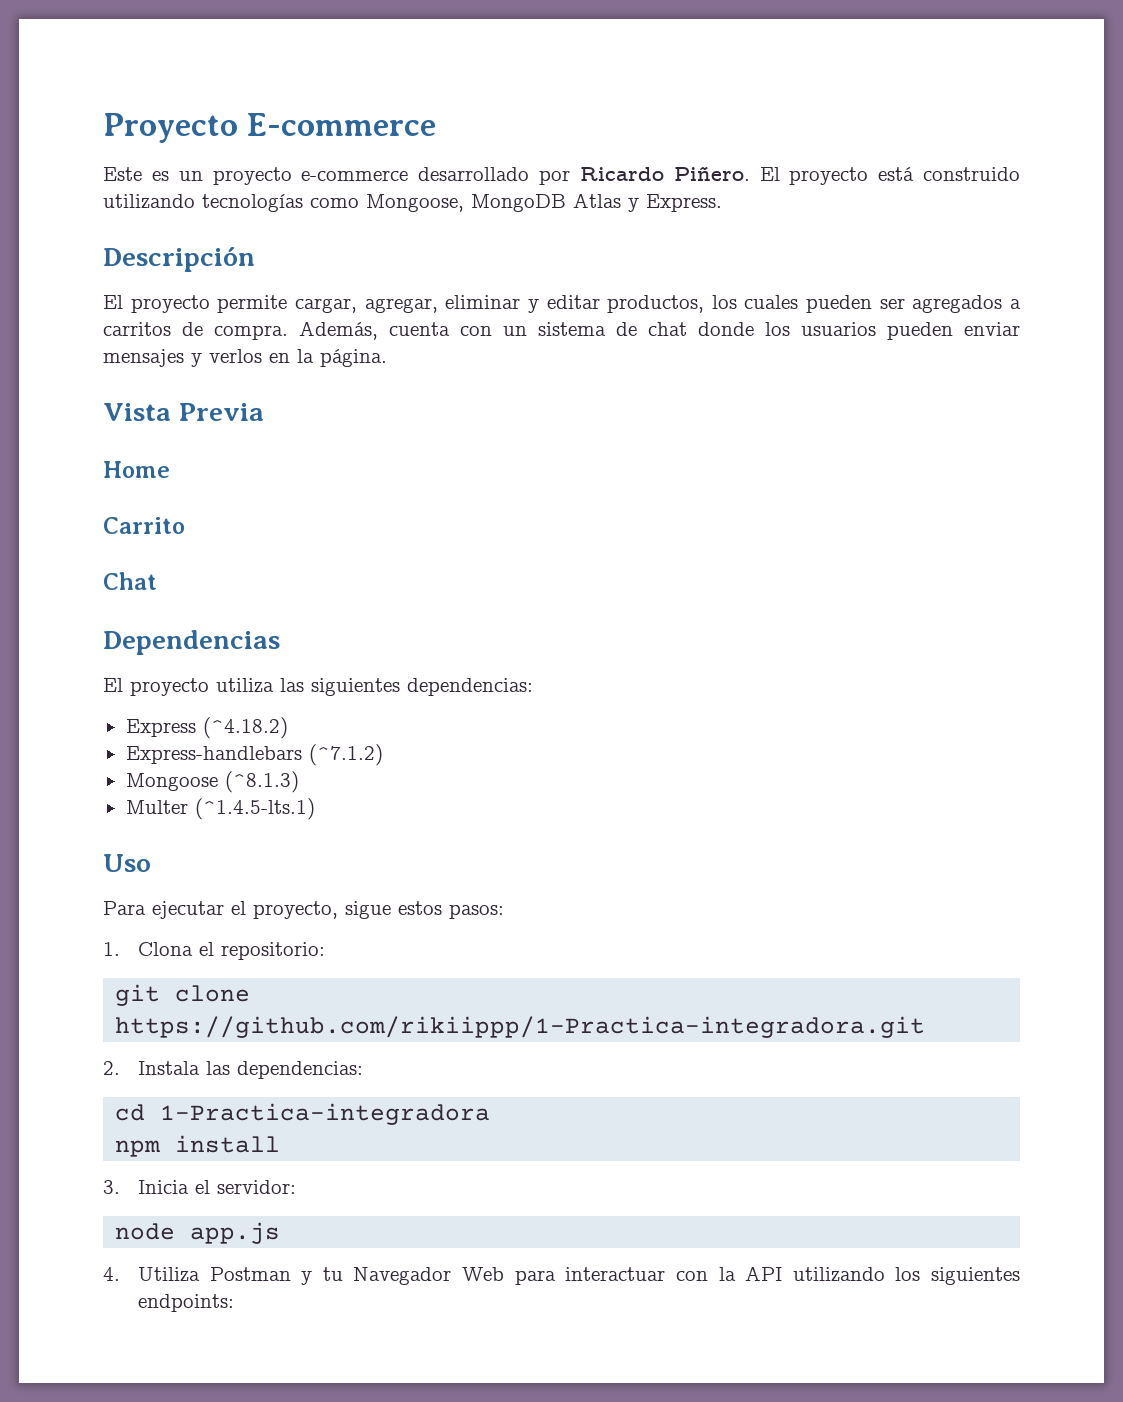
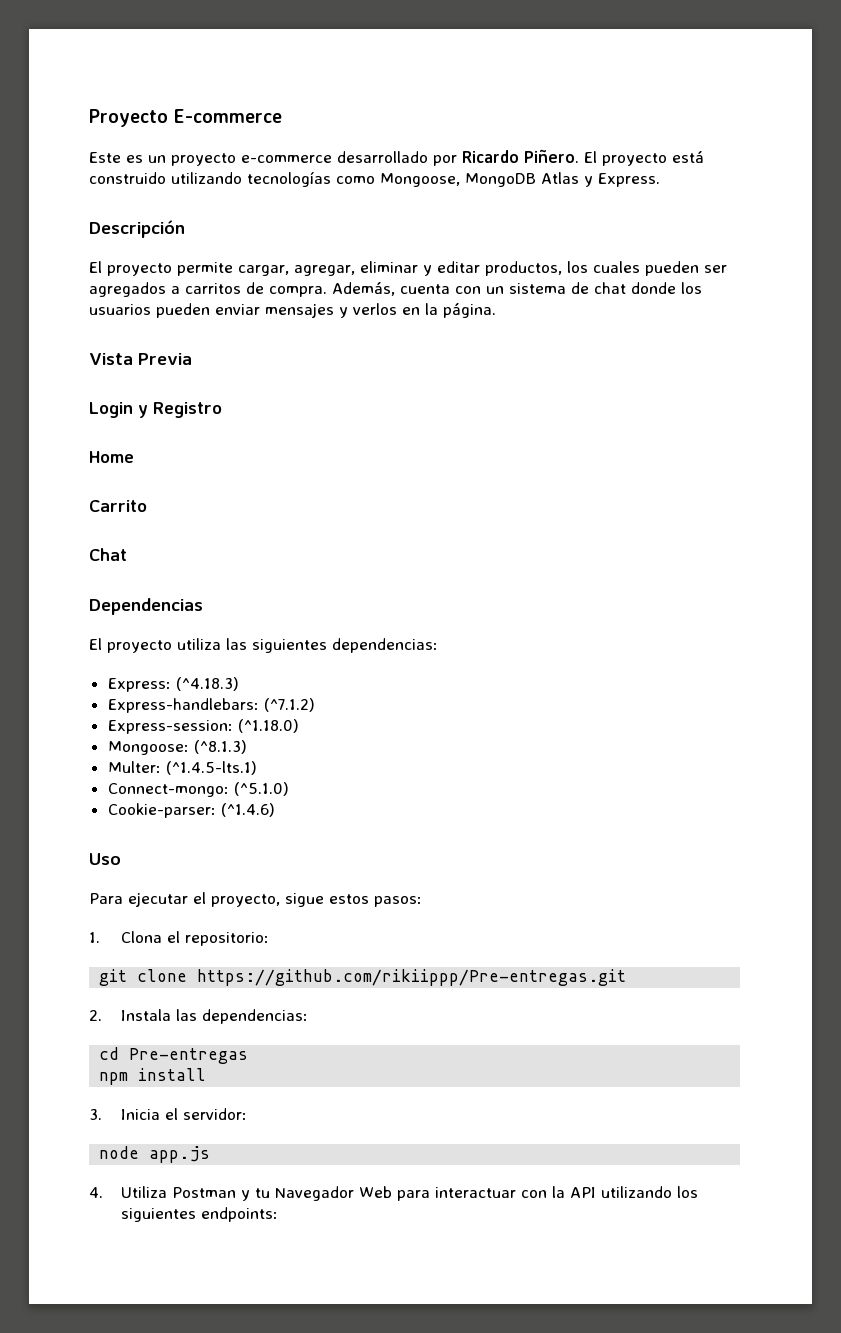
+ Login y Registro
- Express (^4.18.2)
- Express-handlebars (^7.1.2)
- Mongoose (^8.1.3)
+ Express: (^4.18.3)
+ Express-handlebars: (^7.1.2)
+ Express-session: (^1.18.0)
+ Mongoose: (^8.1.3)
- Multer (^1.4.5-lts.1)
+ Multer: (^1.4.5-lts.1)
+ Connect-mongo: (^5.1.0)
+ Cookie-parser: (^1.4.6)
- git clone https://github.com/rikiippp/1-Practica-integradora.git
+ git clone https://github.com/rikiippp/Pre-entregas.git
- cd 1-Practica-integradora
+ cd Pre-entregas

